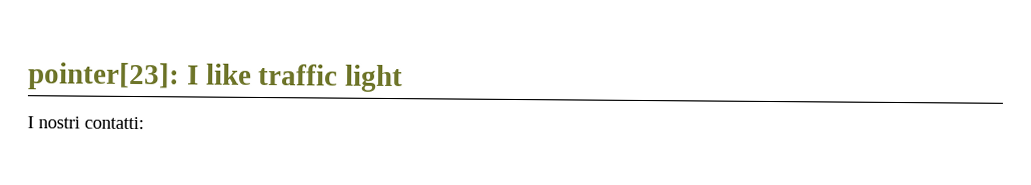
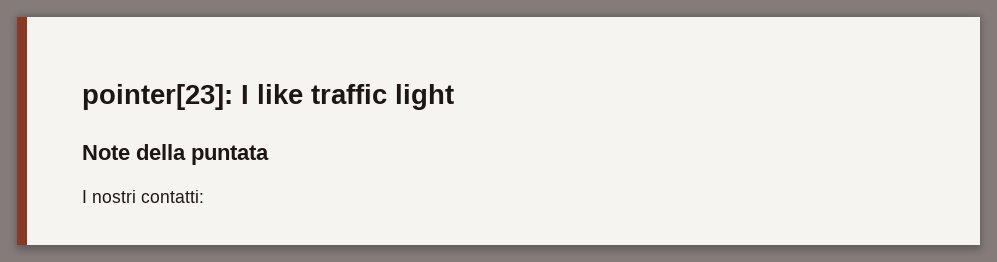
+ Note della puntata

